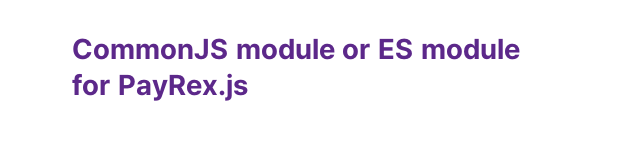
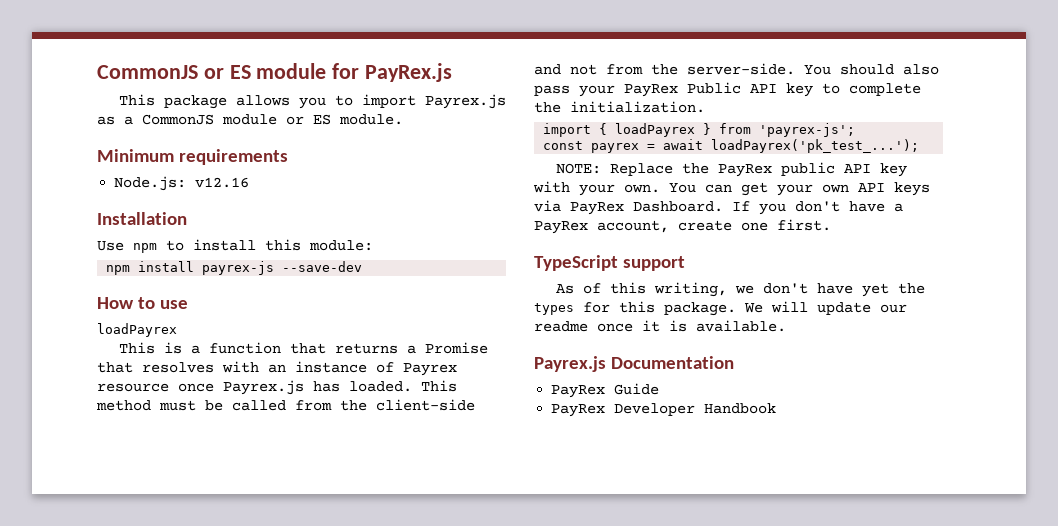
- CommonJS module or ES module for PayRex.js
+ CommonJS or ES module for PayRex.js
+ This package allows you to import Payrex.js as a CommonJS module or ES module.
+ Minimum requirements
+ Node.js: v12.16
+ Installation
+ Use npm to install this module:
+ npm install payrex-js --save-dev
+ How to use
+ loadPayrex
+ This is a function that returns a Promise that resolves with an instance of Payrex resource once Payrex.js has loaded. This method must be called from the client-side and not from the server-side. You should also pass your PayRex Public API key to complete the initialization.
+ import { loadPayrex } from 'payrex-js';
+ const payrex = await loadPayrex('pk_test_...');
+ NOTE: Replace the PayRex public API key with your own. You can get your own API keys via PayRex Dashboard. If you don't have a PayRex account, create one first.
+ TypeScript support
+ As of this writing, we don't have yet the types for this package. We will update our readme once it is available.
+ Payrex.js Documentation
+ PayRex Guide
+ PayRex Developer Handbook

